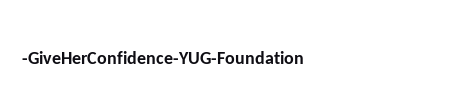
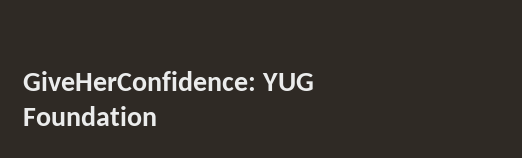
- -GiveHerConfidence-YUG-Foundation
+ GiveHerConfidence: YUG Foundation

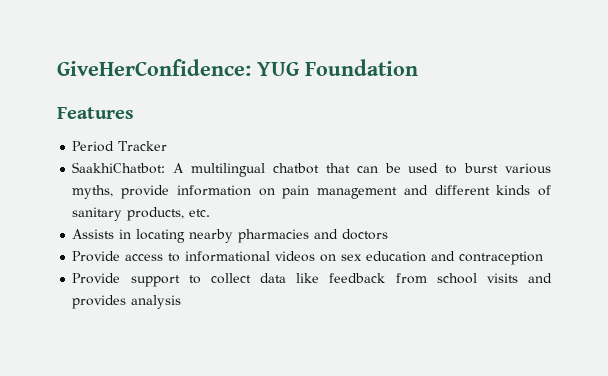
+ Features
+ Period Tracker
+ SaakhiChatbot: A multilingual chatbot that can be used to burst various myths, provide information on pain management and different kinds of sanitary products, etc.
+ Assists in locating nearby pharmacies and doctors
+ Provide access to informational videos on sex education and contraception
+ Provide support to collect data like feedback from school visits and provides analysis

